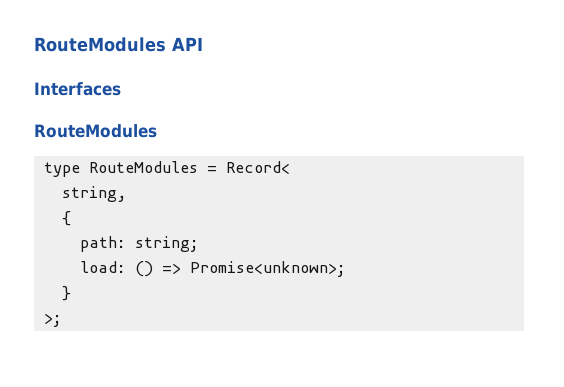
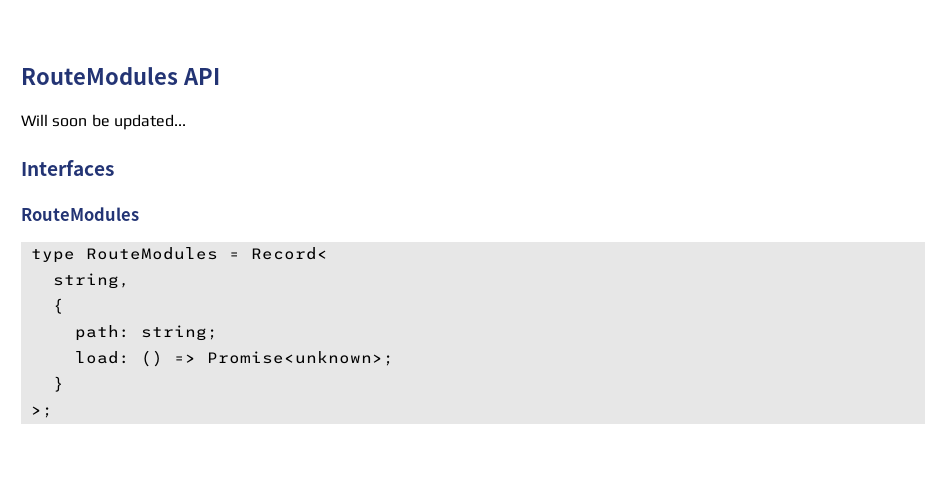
+ Will soon be updated...

